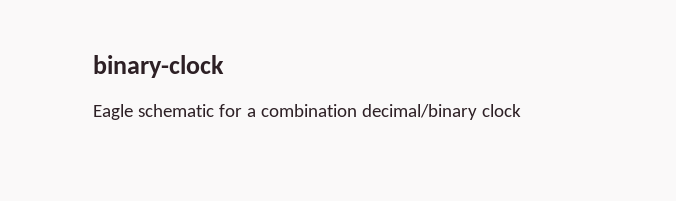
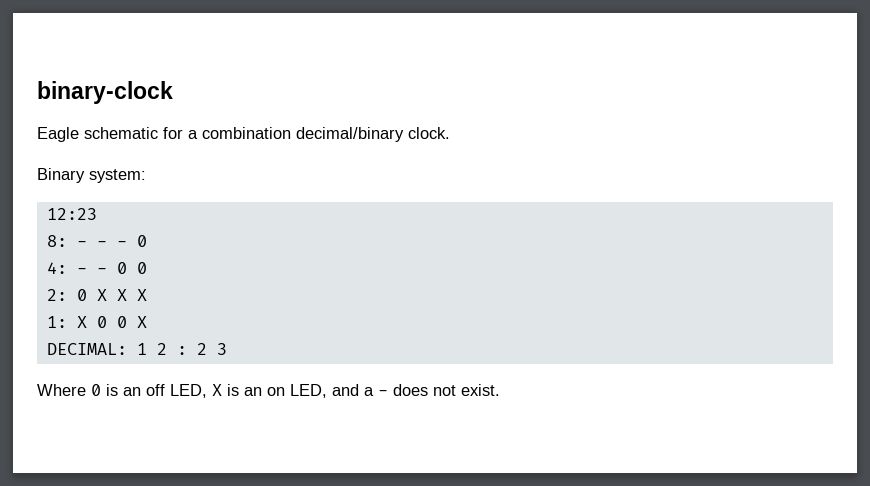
- Eagle schematic for a combination decimal/binary clock
+ Eagle schematic for a combination decimal/binary clock.
+ Binary system:
+ 12:23
+ 8: - - - 0
+ 4: - - 0 0
+ 2: 0 X X X
+ 1: X 0 0 X
+ DECIMAL: 1 2 : 2 3
+ Where 0 is an off LED, X is an on LED, and a - does not exist.

